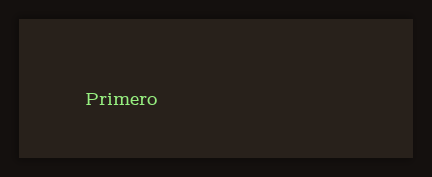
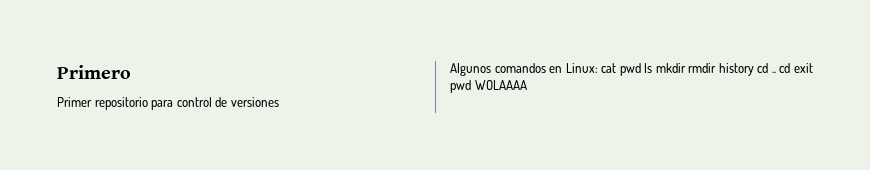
+ Primer repositorio para control de versiones
+ Algunos comandos en Linux: cat pwd ls mkdir rmdir history cd .. cd exit pwd WOLAAAA

